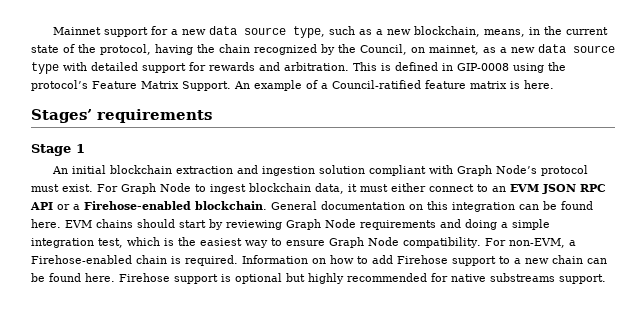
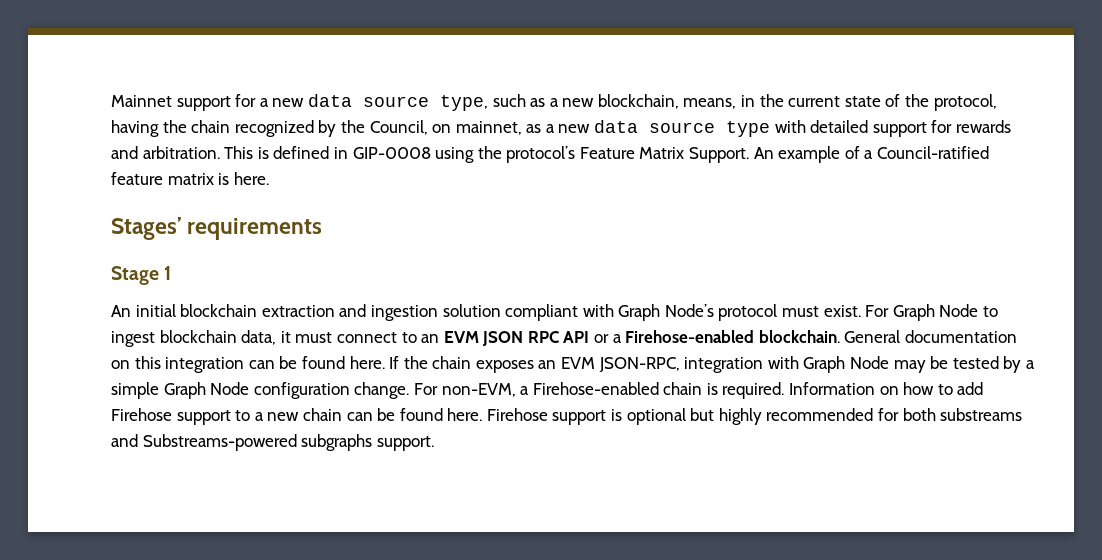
- For Graph Node to ingest blockchain data, it must either connect to an EVM JSON RPC API or a Firehose-enabled blockchain.
+ For Graph Node to ingest blockchain data, it must connect to an EVM JSON RPC API or a Firehose-enabled blockchain.
- EVM chains should start by reviewing Graph Node requirements and doing a simple integration test, which is the easiest way to ensure Graph Node compatibility.
+ If the chain exposes an EVM JSON-RPC, integration with Graph Node may be tested by a simple Graph Node configuration change.
- Firehose support is optional but highly recommended for native substreams support.
+ Firehose support is optional but highly recommended for both substreams and Substreams-powered subgraphs support.

